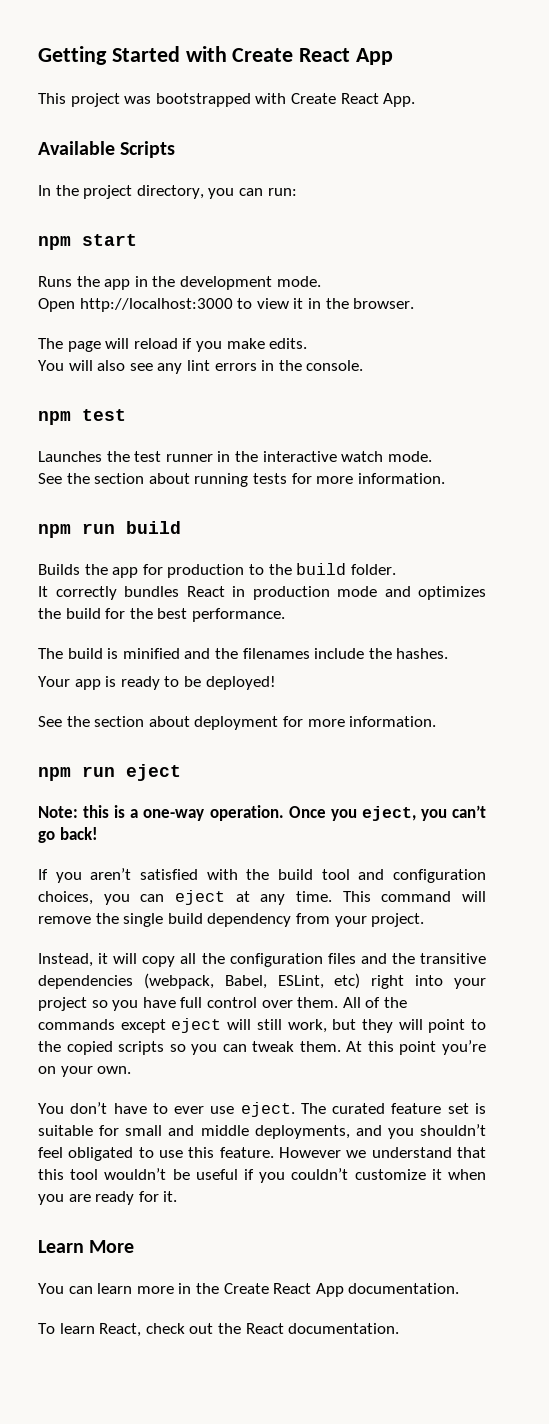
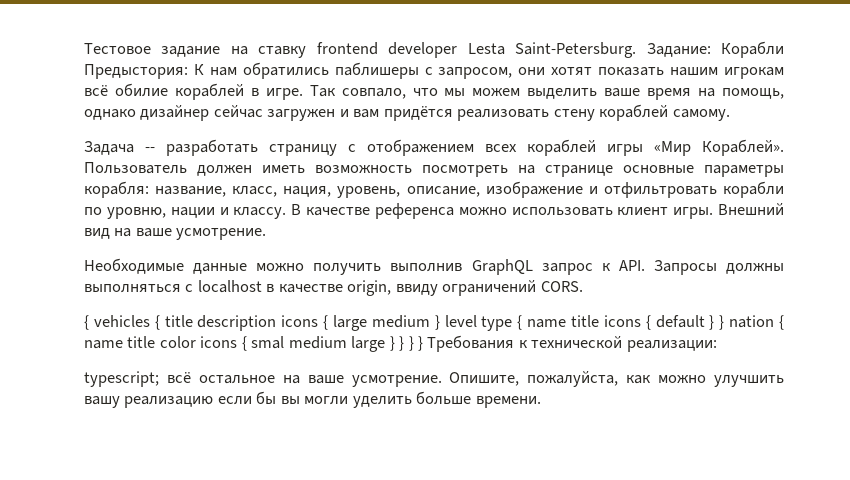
- Getting Started with Create React App
- This project was bootstrapped with Create React App.
- Available Scripts
- In the project directory, you can run:
- npm start
- Runs the app in the development mode.
- Open http://localhost:3000 to view it in the browser.
- The page will reload if you make edits.
- You will also see any lint errors in the console.
- npm test
- Launches the test runner in the interactive watch mode.
- See the section about running tests for more information.
- npm run build
- Builds the app for production to the build folder.
- It correctly bundles React in production mode and optimizes the build for the best performance.
- The build is minified and the filenames include the hashes.
- Your app is ready to be deployed!
- See the section about deployment for more information.
- npm run eject
- Note: this is a one-way operation. Once you eject, you can’t go back!
- If you aren’t satisfied with the build tool and configuration choices, you can eject at any time. This command will remove the single build dependency from your project.
- Instead, it will copy all the configuration files and the transitive dependencies (webpack, Babel, ESLint, etc) right into your project so you have full control over them. All of the commands except eject will still work, but they will point to the copied scripts so you can tweak them. At this point you’re on your own.
- You don’t have to ever use eject. The curated feature set is suitable for small and middle deployments, and you shouldn’t feel obligated to use this feature. However we understand that this tool wouldn’t be useful if you couldn’t customize it when you are ready for it.
- Learn More
- You can learn more in the Create React App documentation.
- To learn React, check out the React documentation.
+ Тестовое задание на ставку frontend developer Lesta Saint-Petersburg. Задание: Корабли Предыстория: К нам обратились паблишеры с запросом, они хотят показать нашим игрокам всё обилие кораблей в игре. Так совпало, что мы можем выделить ваше время на помощь, однако дизайнер сейчас загружен и вам придётся реализовать стену кораблей самому.
+ Задача -- разработать страницу с отображением всех кораблей игры «Мир Кораблей». Пользователь должен иметь возможность посмотреть на странице основные параметры корабля: название, класс, нация, уровень, описание, изображение и отфильтровать корабли по уровню, нации и классу. В качестве референса можно использовать клиент игры. Внешний вид на ваше усмотрение.
+ Необходимые данные можно получить выполнив GraphQL запрос к API. Запросы должны выполняться с localhost в качестве origin, ввиду ограничений CORS.
+ { vehicles { title description icons { large medium } level type { name title icons { default } } nation { name title color icons { smal medium large } } } } Требования к технической реализации:
+ typescript; всё остальное на ваше усмотрение. Опишите, пожалуйста, как можно улучшить вашу реализацию если бы вы могли уделить больше времени.

